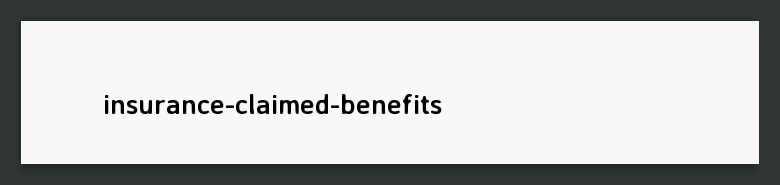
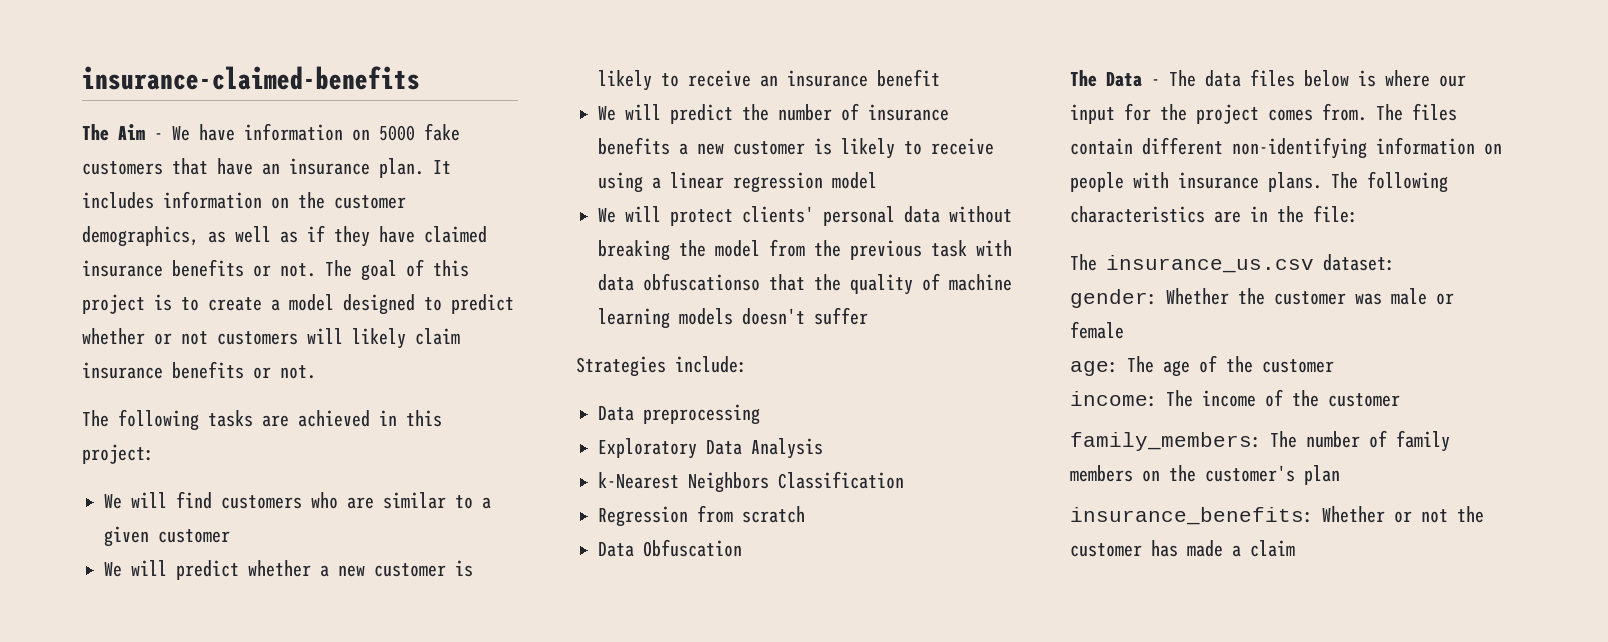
+ The Aim - We have information on 5000 fake customers that have an insurance plan. It includes information on the customer demographics, as well as if they have claimed insurance benefits or not. The goal of this project is to create a model designed to predict whether or not customers will likely claim insurance benefits or not.
+ The following tasks are achieved in this project:
+ We will find customers who are similar to a given customer
+ We will predict whether a new customer is likely to receive an insurance benefit
+ We will predict the number of insurance benefits a new customer is likely to receive using a linear regression model
+ We will protect clients' personal data without breaking the model from the previous task with data obfuscationso that the quality of machine learning models doesn't suffer
+ Strategies include:
+ Data preprocessing
+ Exploratory Data Analysis
+ k-Nearest Neighbors Classification
+ Regression from scratch
+ Data Obfuscation
+ The Data - The data files below is where our input for the project comes from. The files contain different non-identifying information on people with insurance plans. The following characteristics are in the file:
+ The insurance_us.csv dataset:
+ gender: Whether the customer was male or female
+ age: The age of the customer
+ income: The income of the customer
+ family_members: The number of family members on the customer's plan
+ insurance_benefits: Whether or not the customer has made a claim

